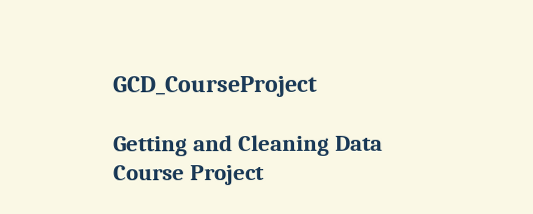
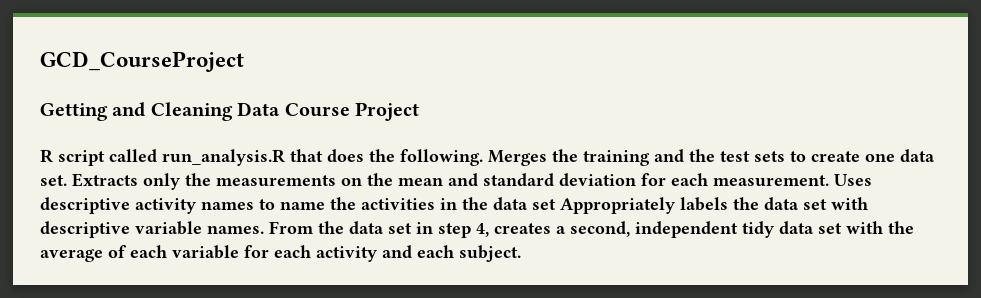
+ R script called run_analysis.R that does the following. Merges the training and the test sets to create one data set. Extracts only the measurements on the mean and standard deviation for each measurement. Uses descriptive activity names to name the activities in the data set Appropriately labels the data set with descriptive variable names. From the data set in step 4, creates a second, independent tidy data set with the average of each variable for each activity and each subject.

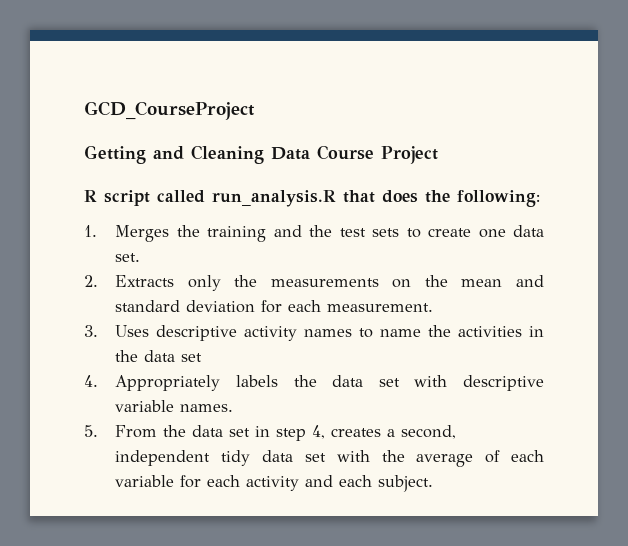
- R script called run_analysis.R that does the following. Merges the training and the test sets to create one data set. Extracts only the measurements on the mean and standard deviation for each measurement. Uses descriptive activity names to name the activities in the data set Appropriately labels the data set with descriptive variable names. From the data set in step 4, creates a second, independent tidy data set with the average of each variable for each activity and each subject.
+ R script called run_analysis.R that does the following:
+ 1. Merges the training and the test sets to create one data set.
+ 2. Extracts only the measurements on the mean and standard deviation for each measurement.
+ 3. Uses descriptive activity names to name the activities in the data set
+ 4. Appropriately labels the data set with descriptive variable names.
+ 5. From the data set in step 4, creates a second, independent tidy data set with the average of each variable for each activity and each subject.

